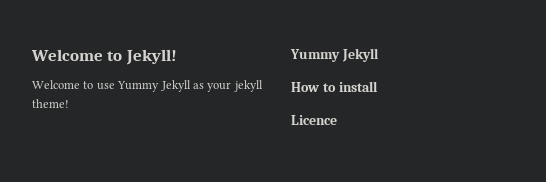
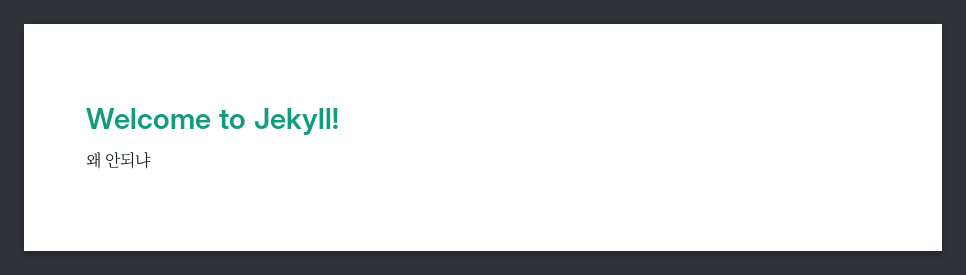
- Welcome to use Yummy Jekyll as your jekyll theme!
- Yummy Jekyll
- How to install
- Licence
+ 왜 안되냐

